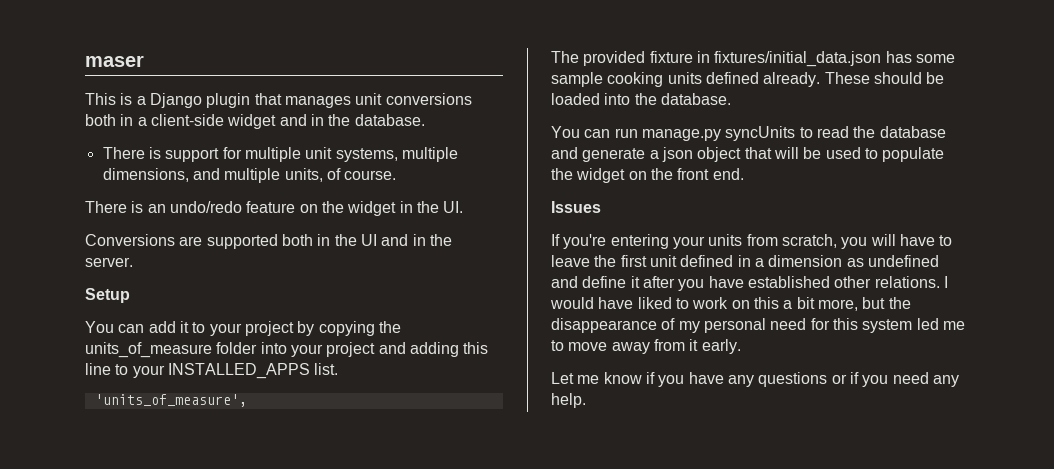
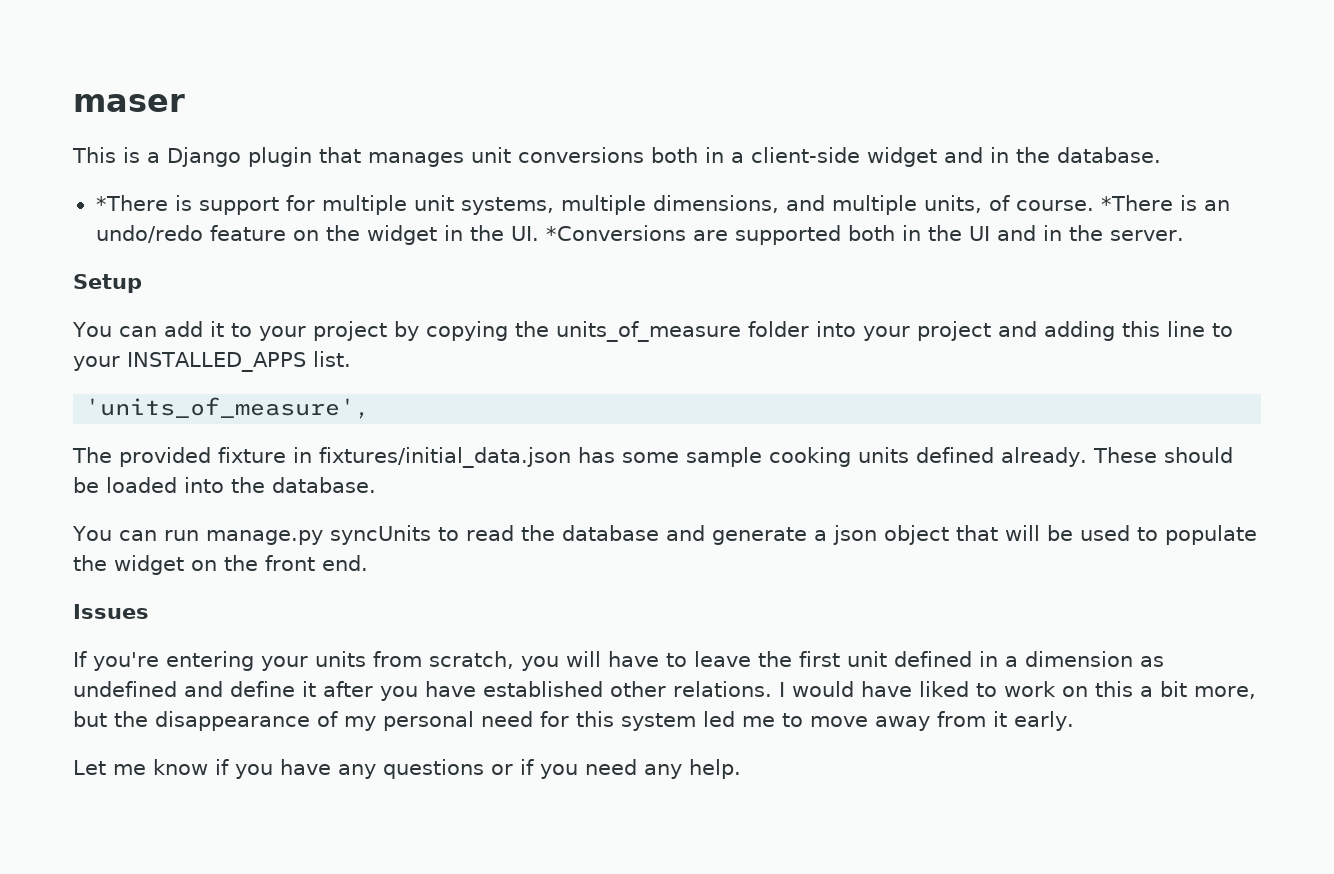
- There is support for multiple unit systems, multiple dimensions, and multiple units, of course.
- There is an undo/redo feature on the widget in the UI.
- Conversions are supported both in the UI and in the server.
+ *There is support for multiple unit systems, multiple dimensions, and multiple units, of course. *There is an undo/redo feature on the widget in the UI. *Conversions are supported both in the UI and in the server.

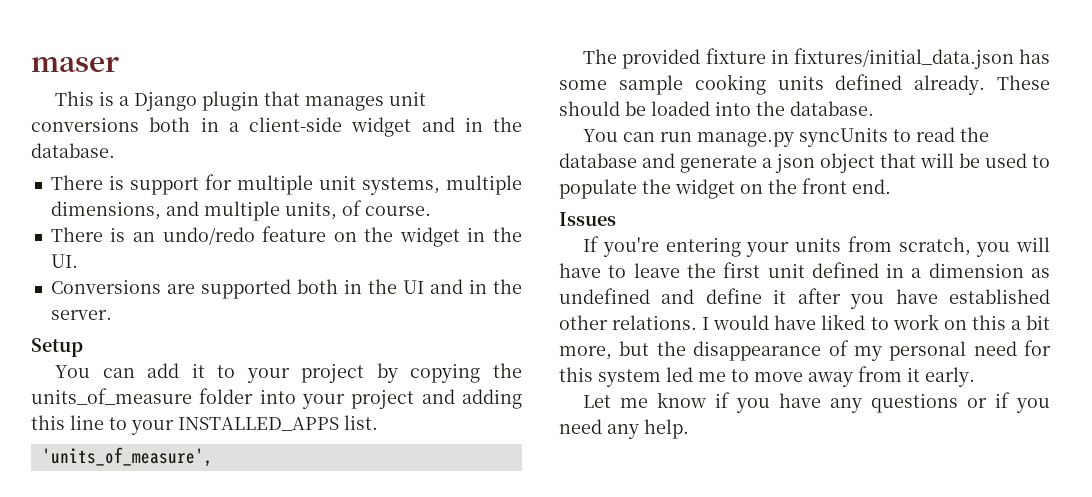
- *There is support for multiple unit systems, multiple dimensions, and multiple units, of course. *There is an undo/redo feature on the widget in the UI. *Conversions are supported both in the UI and in the server.
+ There is support for multiple unit systems, multiple dimensions, and multiple units, of course.
+ There is an undo/redo feature on the widget in the UI.
+ Conversions are supported both in the UI and in the server.

